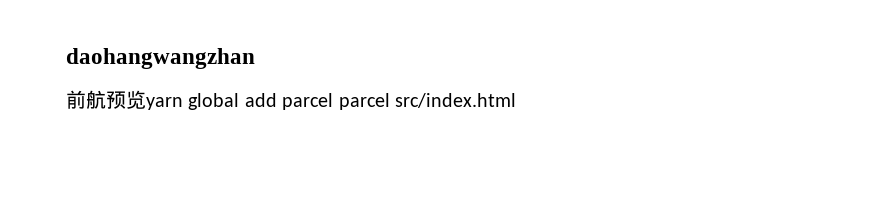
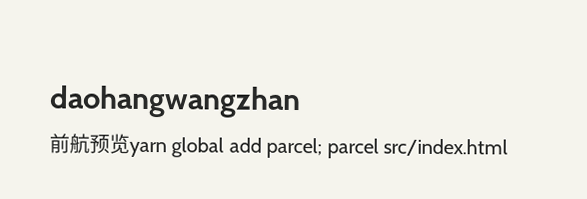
- 前航预览yarn global add parcel parcel src/index.html
+ 前航预览yarn global add parcel; parcel src/index.html

